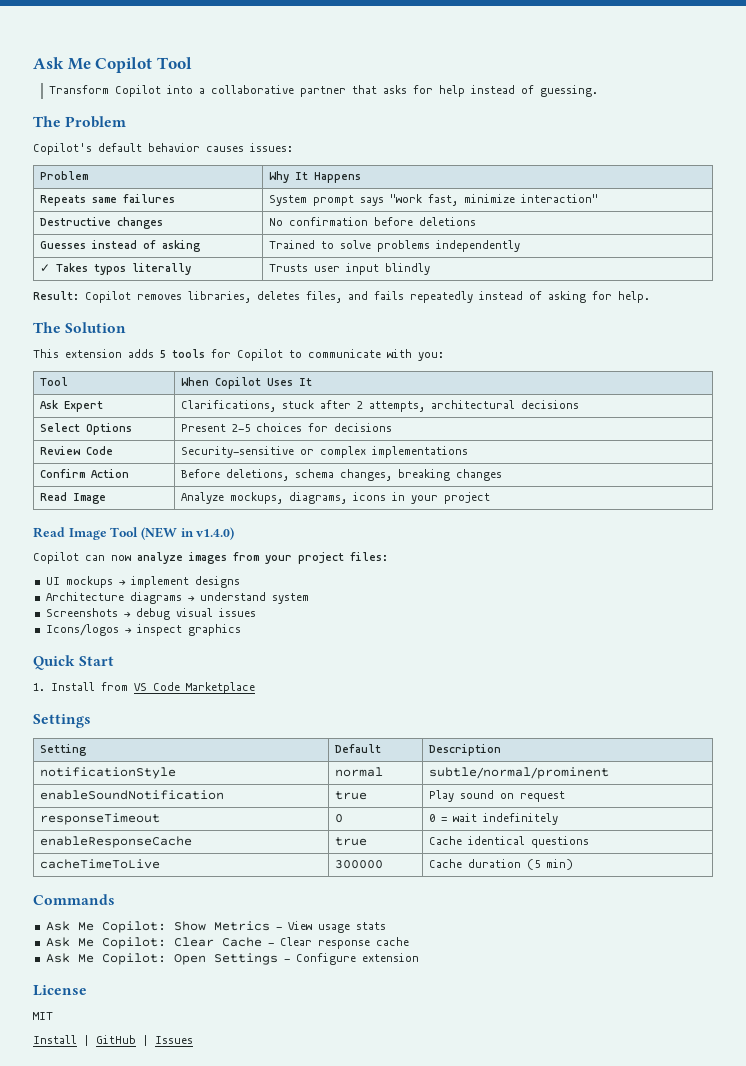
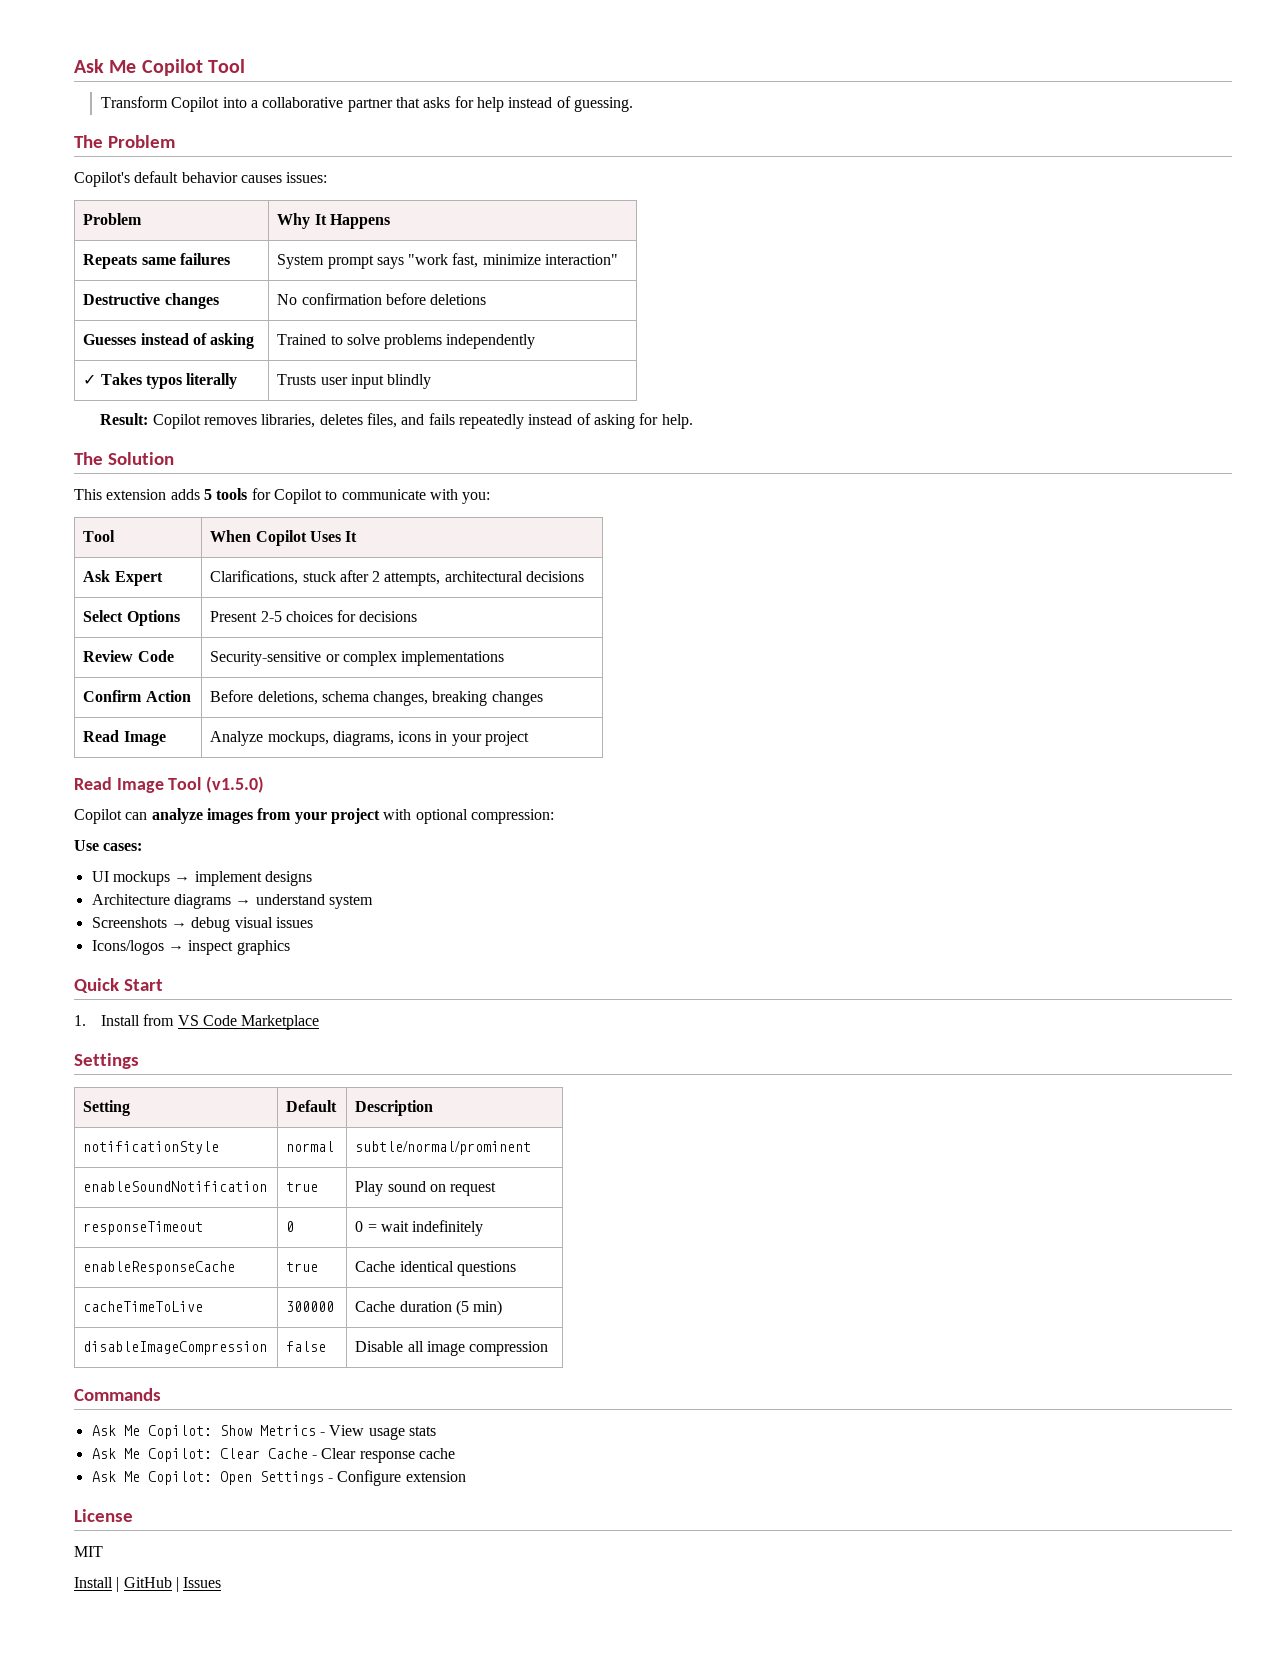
- Read Image Tool (NEW in v1.4.0)
+ Read Image Tool (v1.5.0)
- Copilot can now analyze images from your project files:
+ Copilot can analyze images from your project with optional compression:
+ Use cases:
+ disableImageCompression | false | Disable all image compression

